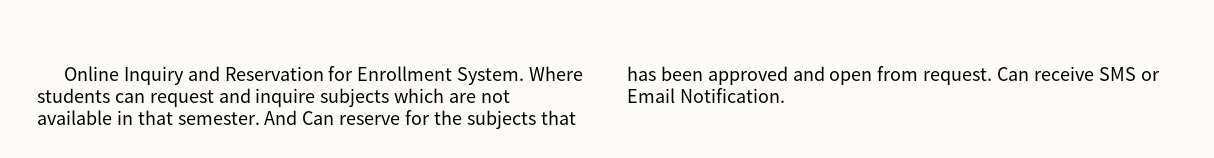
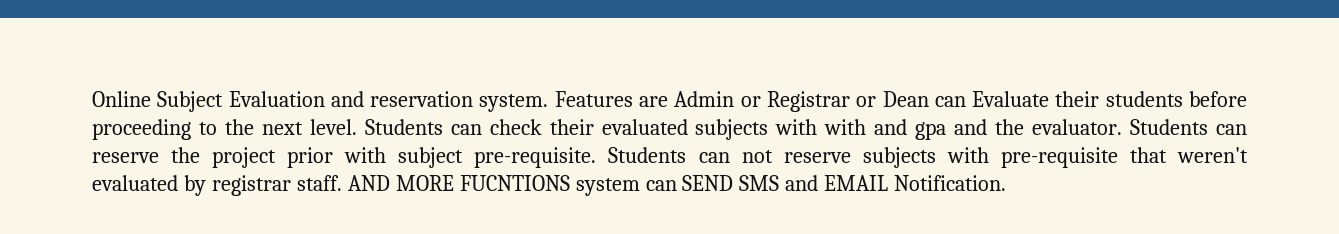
- Online Inquiry and Reservation for Enrollment System. Where students can request and inquire subjects which are not available in that semester. And Can reserve for the subjects that has been approved and open from request. Can receive SMS or Email Notification.
+ Online Subject Evaluation and reservation system. Features are Admin or Registrar or Dean can Evaluate their students before proceeding to the next level. Students can check their evaluated subjects with with and gpa and the evaluator. Students can reserve the project prior with subject pre-requisite. Students can not reserve subjects with pre-requisite that weren't evaluated by registrar staff. AND MORE FUCNTIONS system can SEND SMS and EMAIL Notification.

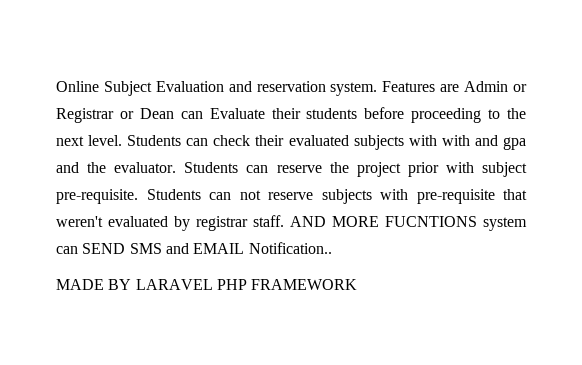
- AND MORE FUCNTIONS system can SEND SMS and EMAIL Notification.
+ AND MORE FUCNTIONS system can SEND SMS and EMAIL Notification..
+ MADE BY LARAVEL PHP FRAMEWORK

